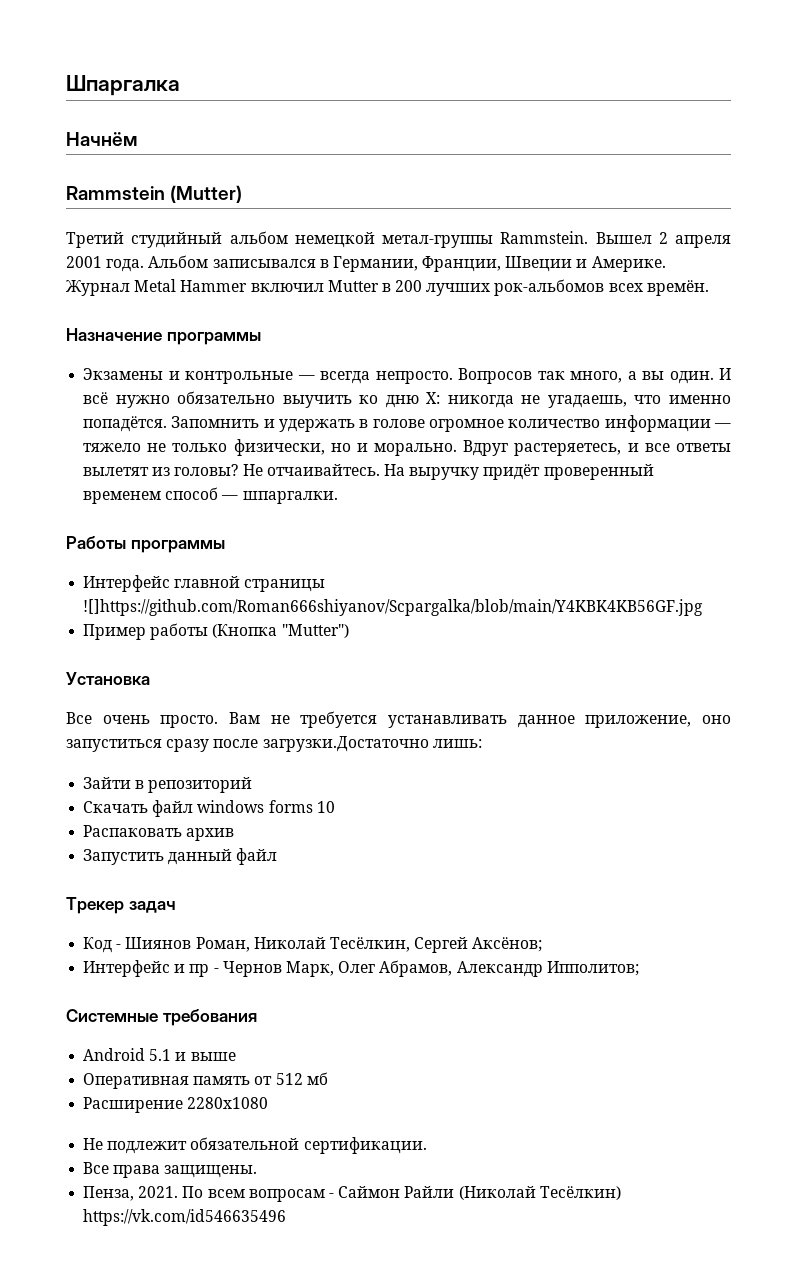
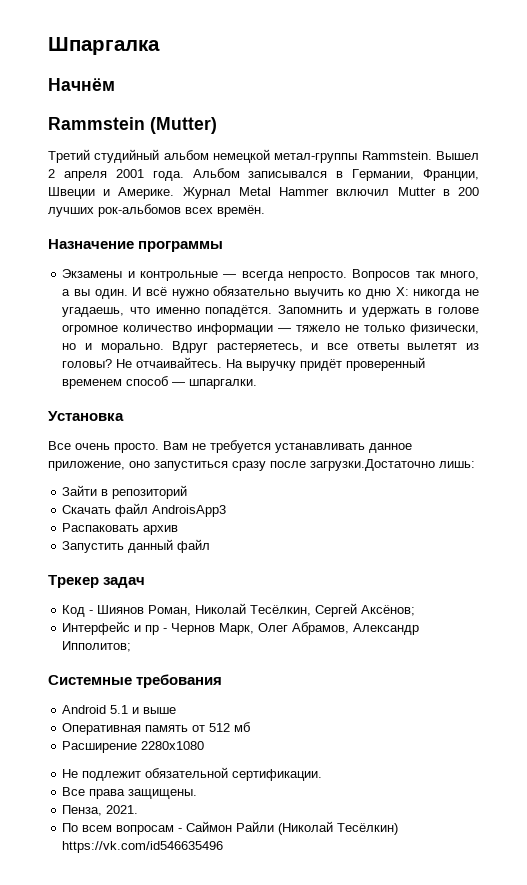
- Работы программы
- Интерфейс главной страницы ![]https://github.com/Roman666shiyanov/Scpargalka/blob/main/Y4KBK4KB56GF.jpg
- Пример работы (Кнопка "Mutter")
- Скачать файл windows forms 10
+ Скачать файл AndroisApp3
- Пенза, 2021. По всем вопросам - Саймон Райли (Николай Тесёлкин) https://vk.com/id546635496
+ Пенза, 2021.
+ По всем вопросам - Саймон Райли (Николай Тесёлкин) https://vk.com/id546635496

